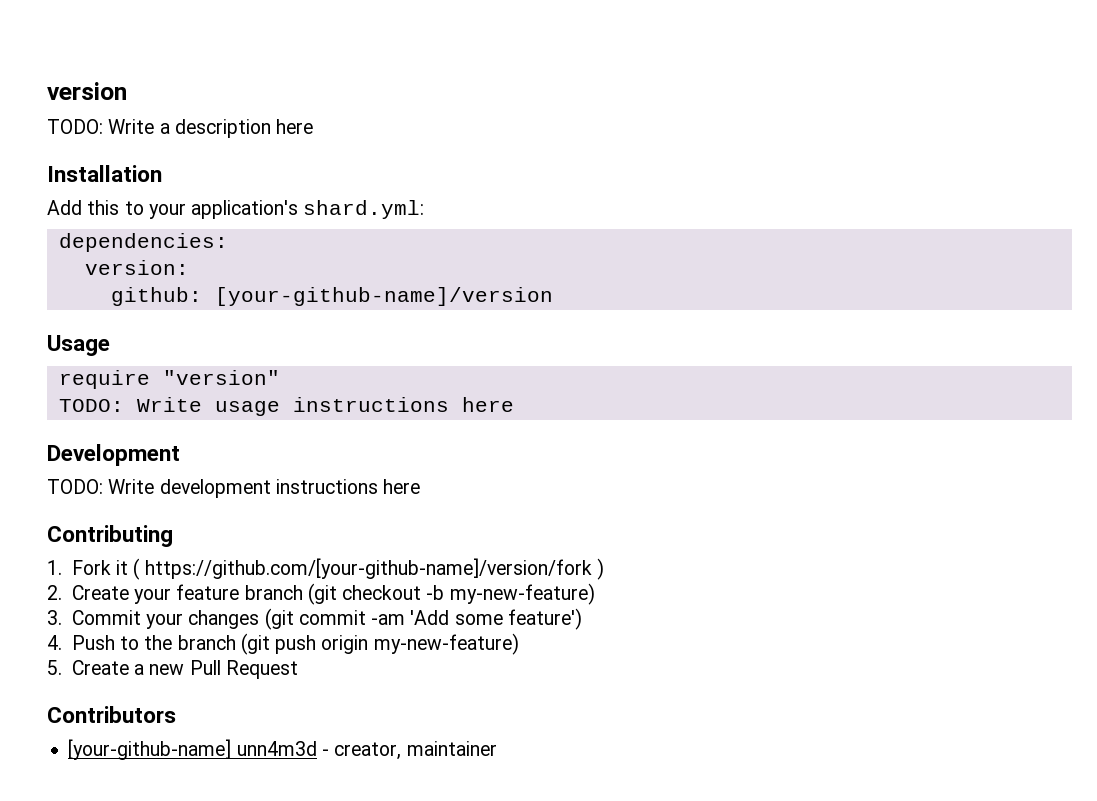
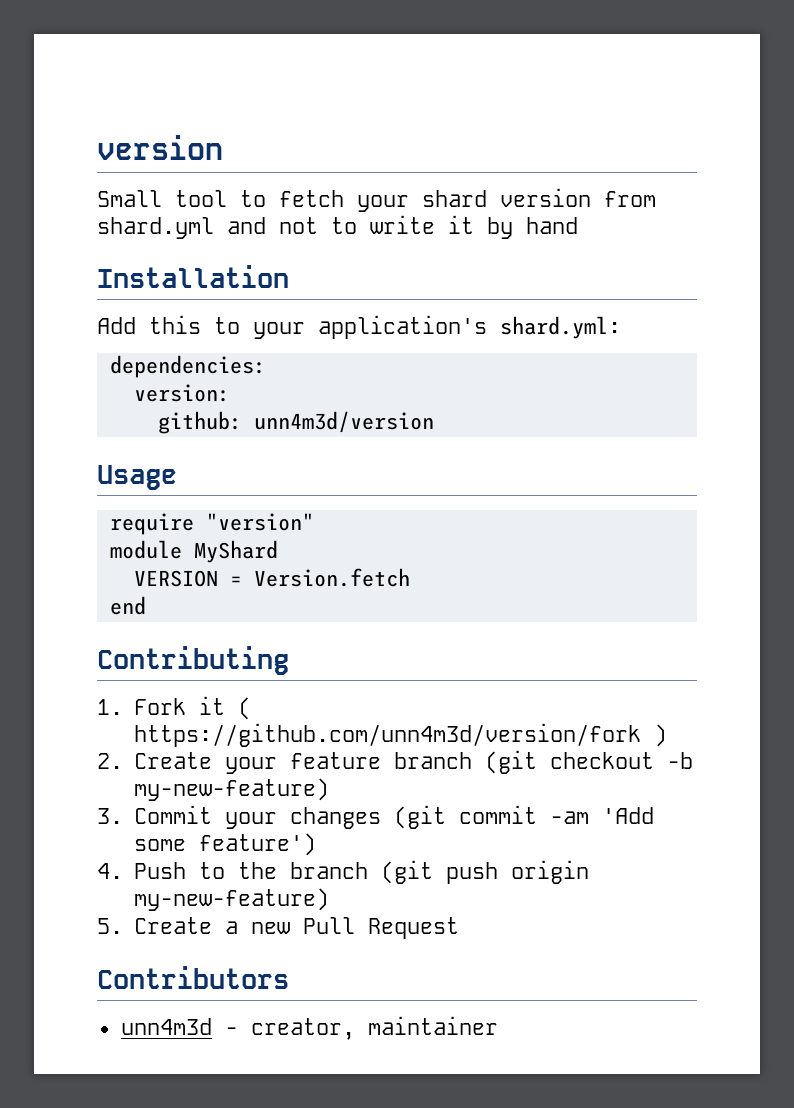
- TODO: Write a description here
+ Small tool to fetch your shard version from shard.yml and not to write it by hand
- github: [your-github-name]/version
+ github: unn4m3d/version
- TODO: Write usage instructions here
- Development
- TODO: Write development instructions here
+ module MyShard
+ VERSION = Version.fetch
+ end
- 1. Fork it ( https://github.com/[your-github-name]/version/fork )
+ 1. Fork it ( https://github.com/unn4m3d/version/fork )
- [your-github-name] unn4m3d - creator, maintainer
+ unn4m3d - creator, maintainer

